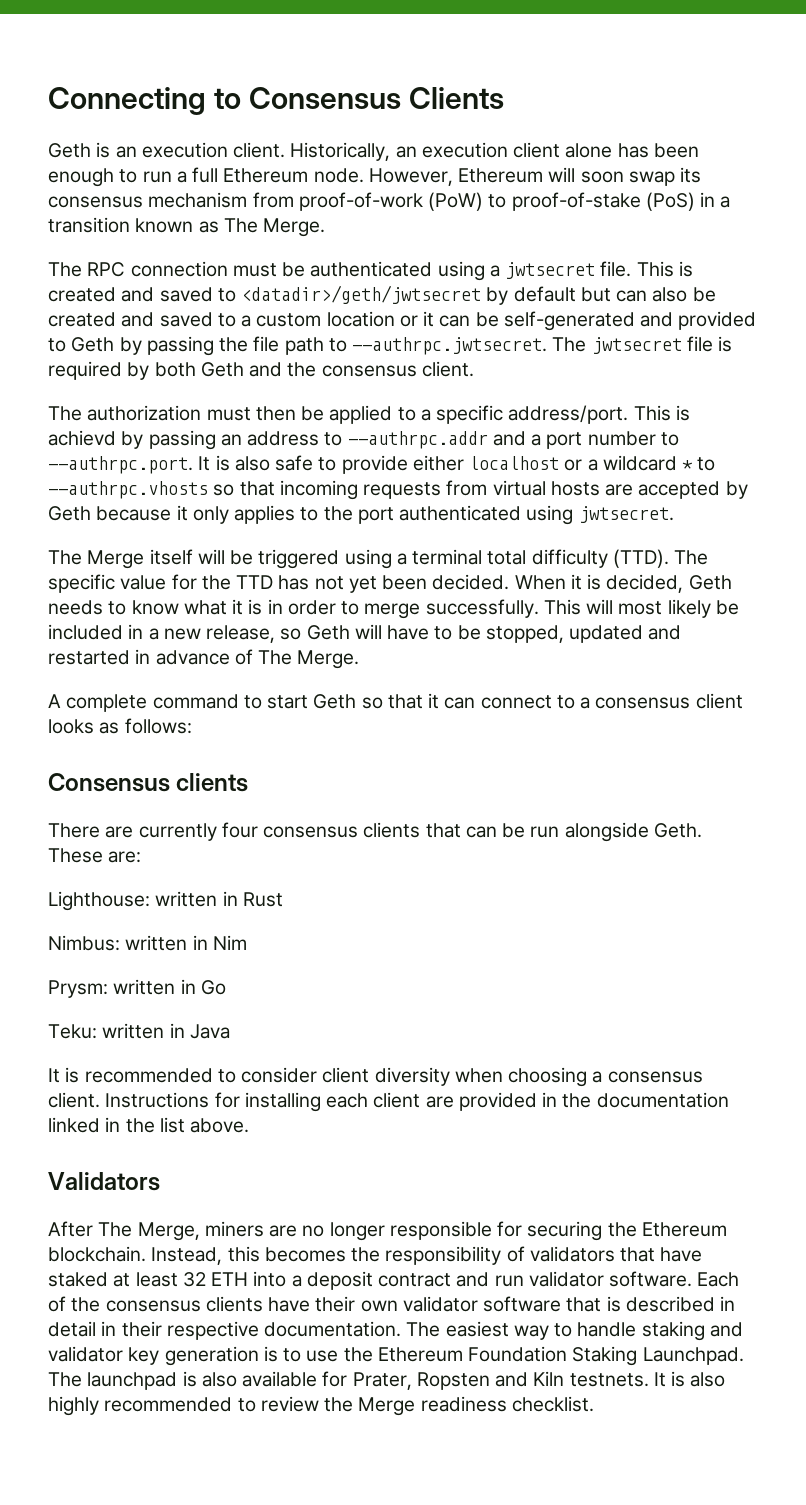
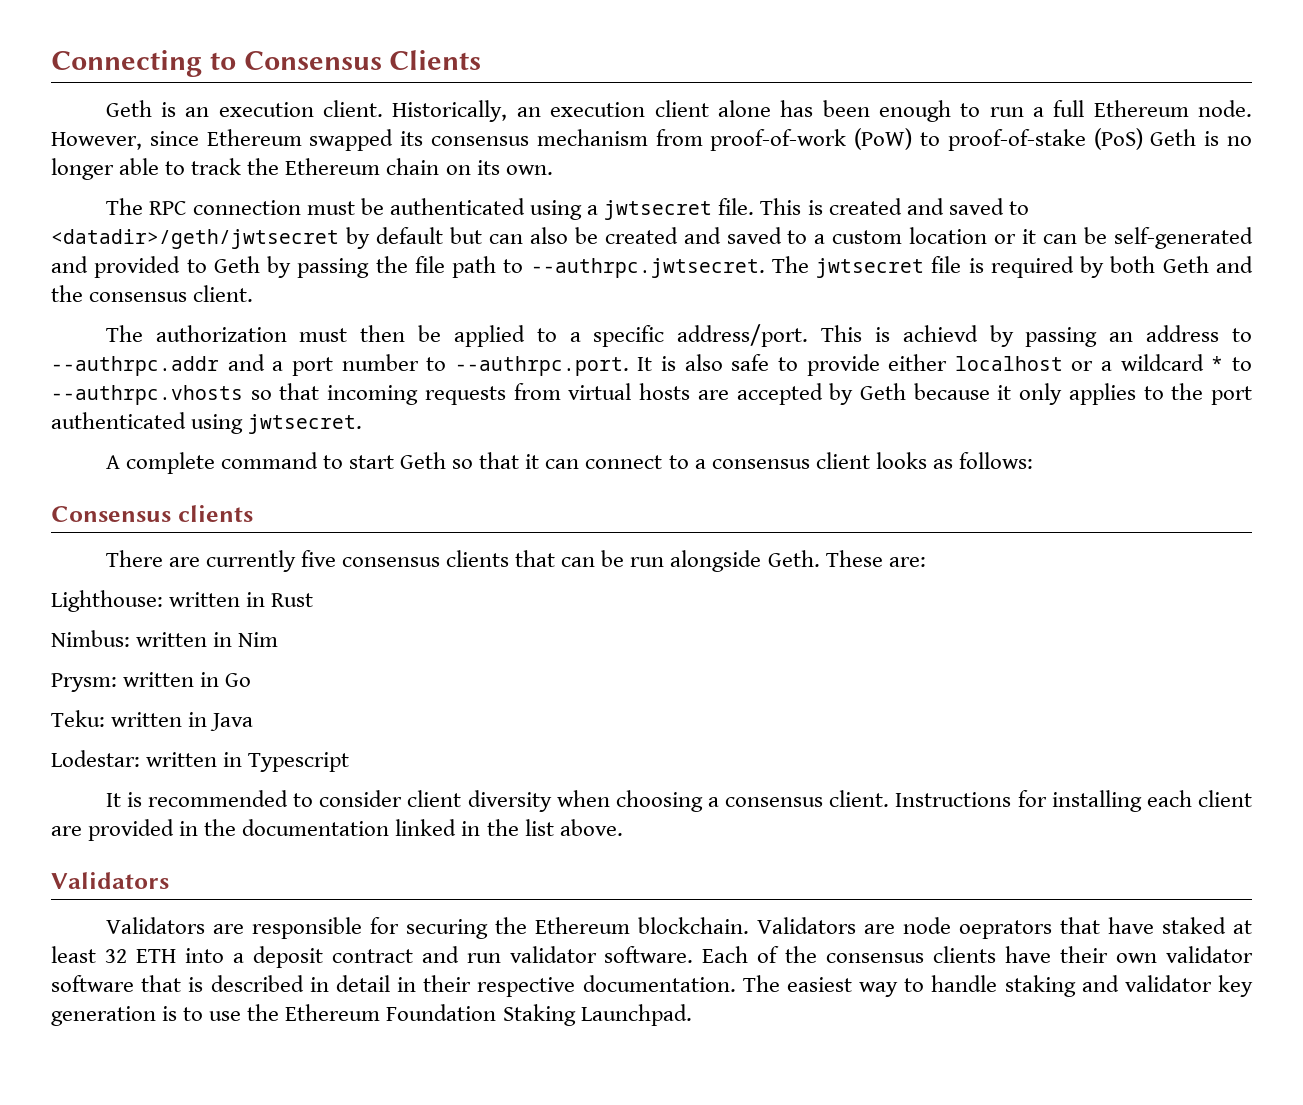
- However, Ethereum will soon swap its consensus mechanism from proof-of-work (PoW) to proof-of-stake (PoS) in a transition known as The Merge.
+ However, since Ethereum swapped its consensus mechanism from proof-of-work (PoW) to proof-of-stake (PoS) Geth is no longer able to track the Ethereum chain on its own.
- The Merge itself will be triggered using a terminal total difficulty (TTD). The specific value for the TTD has not yet been decided. When it is decided, Geth needs to know what it is in order to merge successfully. This will most likely be included in a new release, so Geth will have to be stopped, updated and restarted in advance of The Merge.
- There are currently four consensus clients that can be run alongside Geth.
+ There are currently five consensus clients that can be run alongside Geth.
+ Lodestar: written in Typescript
- After The Merge, miners are no longer responsible for securing the Ethereum blockchain.
+ Validators are responsible for securing the Ethereum blockchain.
- Instead, this becomes the responsibility of validators that have staked at least 32 ETH into a deposit contract and run validator software.
+ Validators are node oeprators that have staked at least 32 ETH into a deposit contract and run validator software.
- The launchpad is also available for Prater, Ropsten and Kiln testnets. It is also highly recommended to review the Merge readiness checklist.

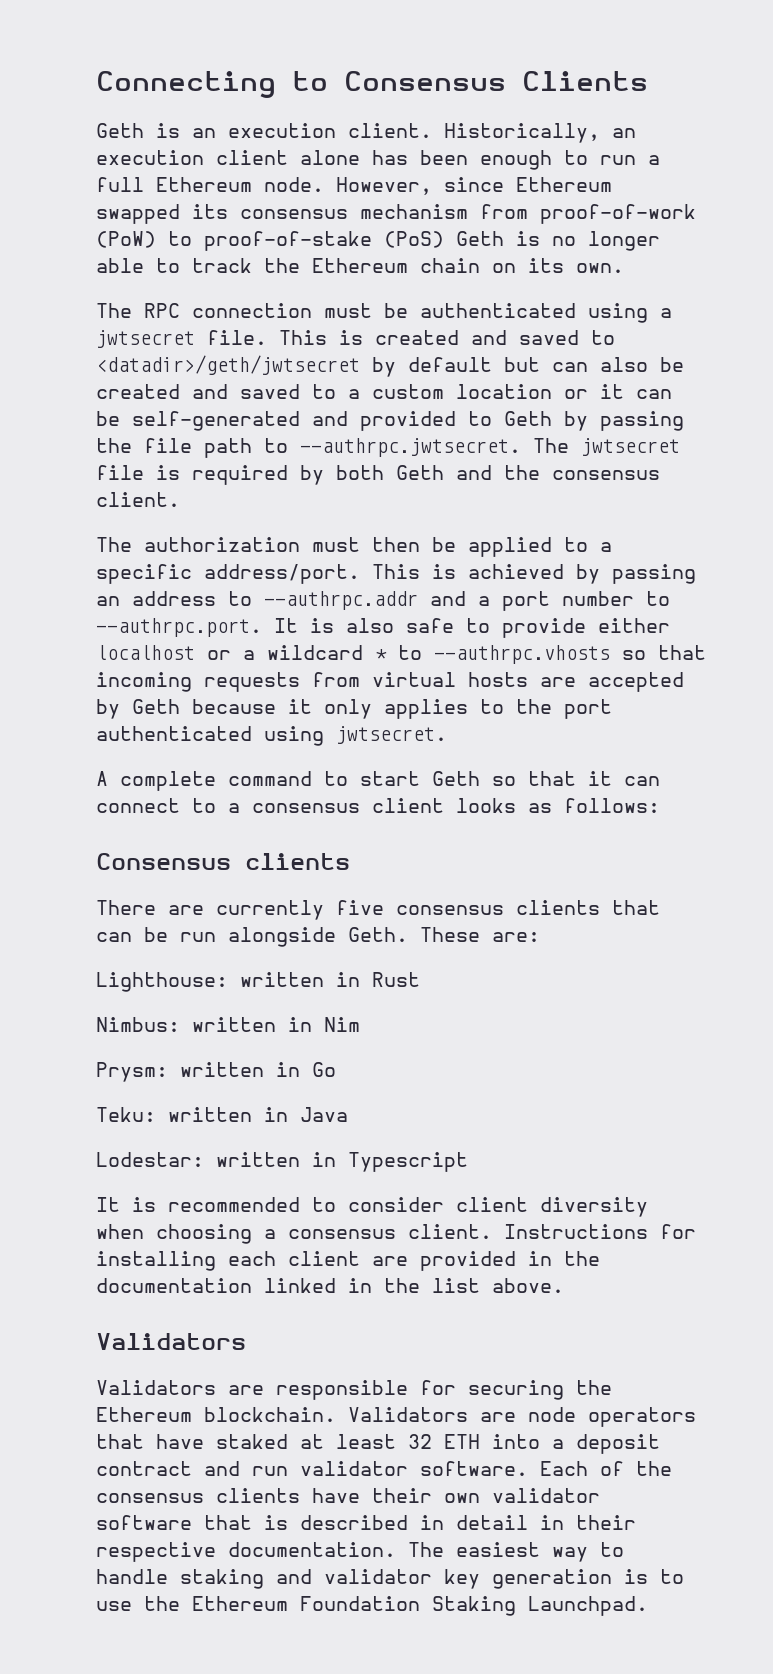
- This is achievd by passing an address to --authrpc.addr and a port number to --authrpc.port. It is also safe to provide either localhost or a wildcard * to --authrpc.vhosts so that incoming requests from virtual hosts are accepted by Geth because it only applies to the port authenticated using jwtsecret.
+ This is achieved by passing an address to --authrpc.addr and a port number to --authrpc.port. It is also safe to provide either localhost or a wildcard * to --authrpc.vhosts so that incoming requests from virtual hosts are accepted by Geth because it only applies to the port authenticated using jwtsecret.
- Validators are node oeprators that have staked at least 32 ETH into a deposit contract and run validator software.
+ Validators are node operators that have staked at least 32 ETH into a deposit contract and run validator software.

